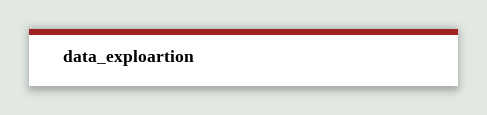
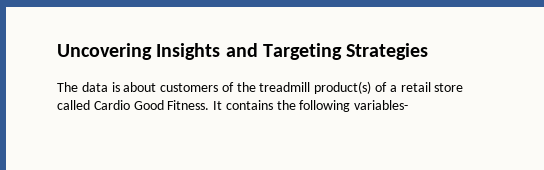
- data_exploartion
+ Uncovering Insights and Targeting Strategies
+ The data is about customers of the treadmill product(s) of a retail store called Cardio Good Fitness. It contains the following variables-

